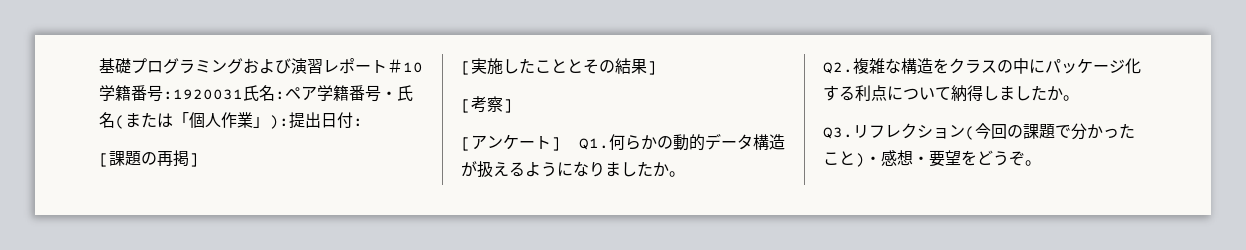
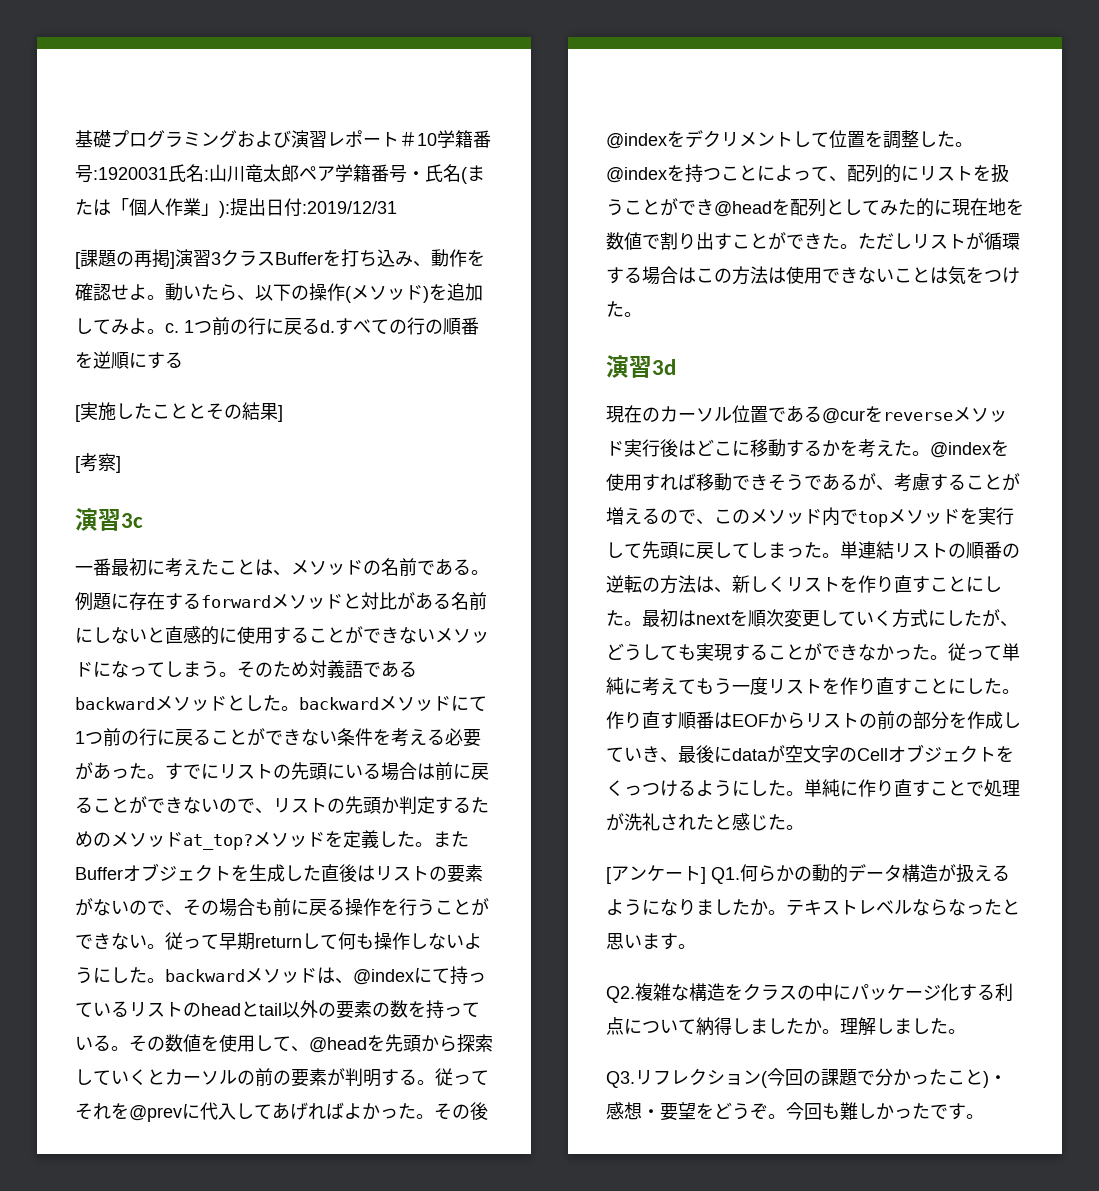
- 基礎プログラミングおよび演習レポート＃10学籍番号:1920031氏名:ペア学籍番号・氏名(または「個人作業」):提出日付:
+ 基礎プログラミングおよび演習レポート＃10学籍番号:1920031氏名:山川竜太郎ペア学籍番号・氏名(または「個人作業」):提出日付:2019/12/31
- [課題の再掲]
+ [課題の再掲]演習3クラスBufferを打ち込み、動作を確認せよ。動いたら、以下の操作(メソッド)を追加してみよ。c. 1つ前の行に戻るd.すべての行の順番を逆順にする
+ 演習3c
+ 一番最初に考えたことは、メソッドの名前である。例題に存在するforwardメソッドと対比がある名前にしないと直感的に使用することができないメソッドになってしまう。そのため対義語であるbackwardメソッドとした。backwardメソッドにて1つ前の行に戻ることができない条件を考える必要があった。すでにリストの先頭にいる場合は前に戻ることができないので、リストの先頭か判定するためのメソッドat_top?メソッドを定義した。またBufferオブジェクトを生成した直後はリストの要素がないので、その場合も前に戻る操作を行うことができない。従って早期returnして何も操作しないようにした。backwardメソッドは、@indexにて持っているリストのheadとtail以外の要素の数を持っている。その数値を使用して、@headを先頭から探索していくとカーソルの前の要素が判明する。従ってそれを@prevに代入してあげればよかった。その後@indexをデクリメントして位置を調整した。@indexを持つことによって、配列的にリストを扱うことができ@headを配列としてみた的に現在地を数値で割り出すことができた。ただしリストが循環する場合はこの方法は使用できないことは気をつけた。
+ 演習3d
+ 現在のカーソル位置である@curをreverseメソッド実行後はどこに移動するかを考えた。@indexを使用すれば移動できそうであるが、考慮することが増えるので、このメソッド内でtopメソッドを実行して先頭に戻してしまった。単連結リストの順番の逆転の方法は、新しくリストを作り直すことにした。最初はnextを順次変更していく方式にしたが、どうしても実現することができなかった。従って単純に考えてもう一度リストを作り直すことにした。作り直す順番はEOFからリストの前の部分を作成していき、最後にdataが空文字のCellオブジェクトをくっつけるようにした。単純に作り直すことで処理が洗礼されたと感じた。
+ テキストレベルならなったと思います。
+ 理解しました。
+ 今回も難しかったです。

